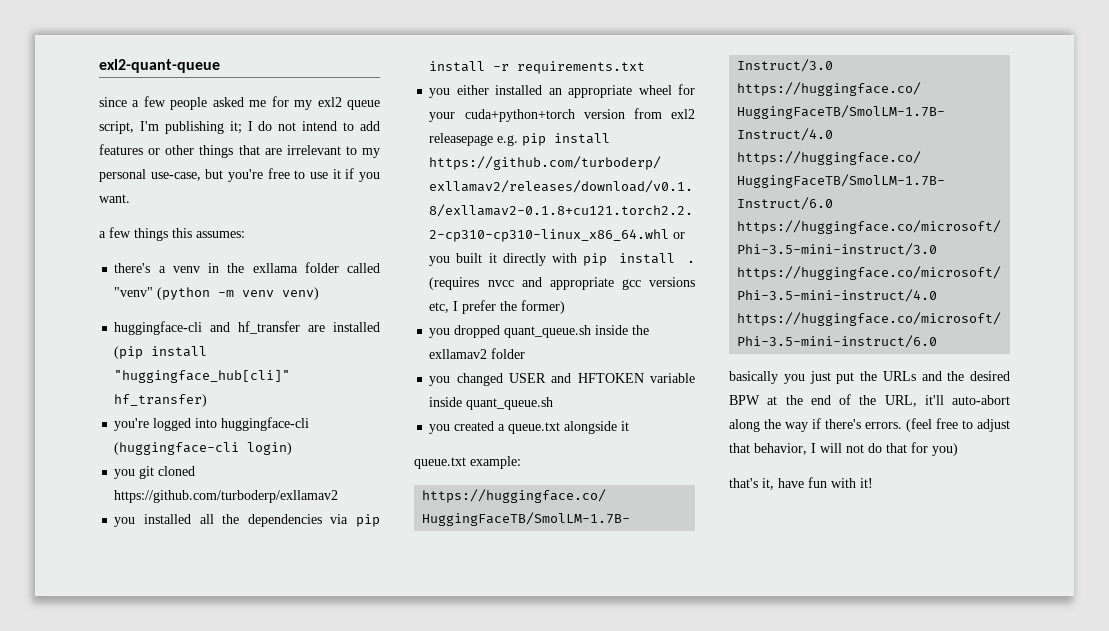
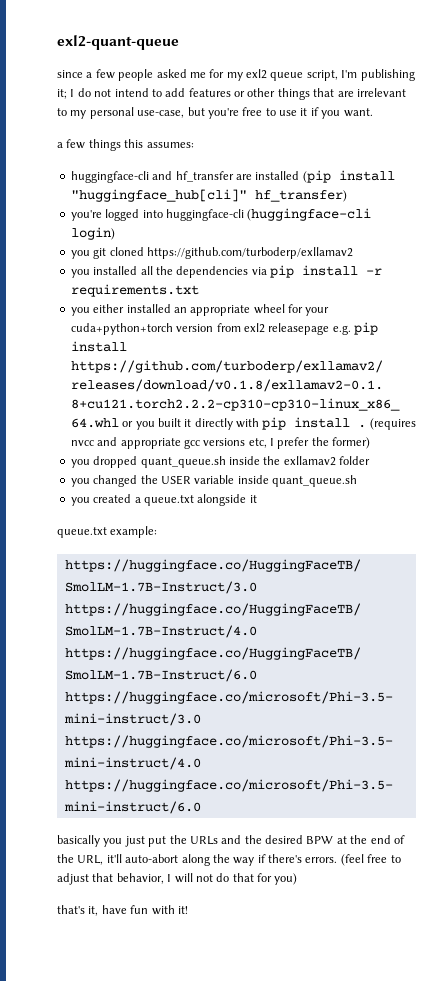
- there's a venv in the exllama folder called "venv" (python -m venv venv)
- you changed USER and HFTOKEN variable inside quant_queue.sh
+ you changed the USER variable inside quant_queue.sh

